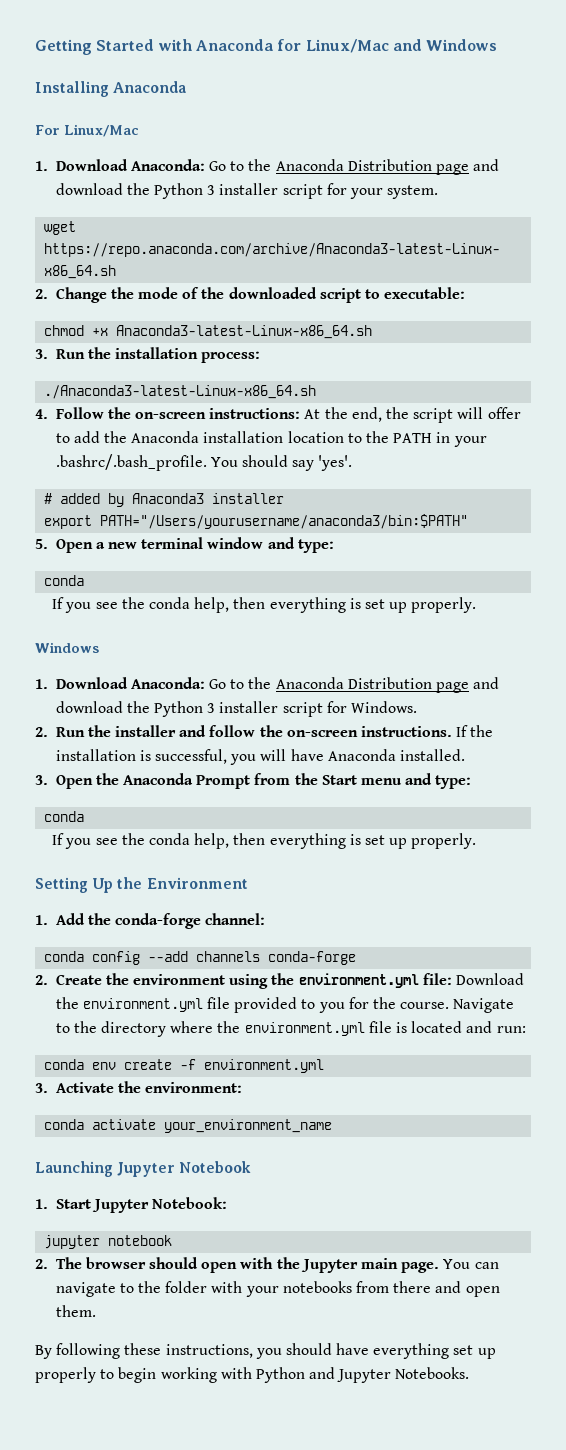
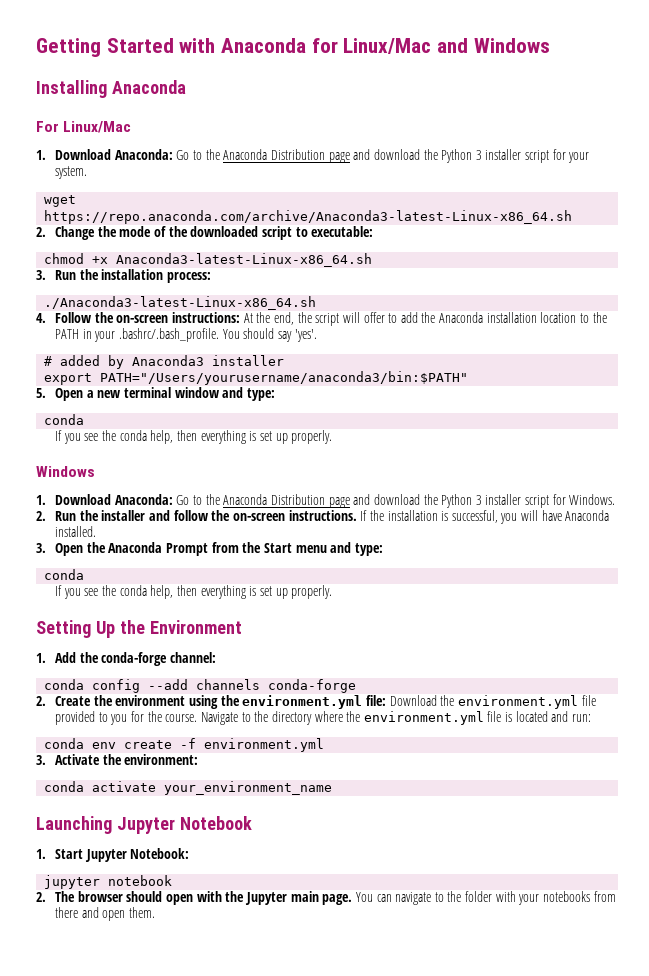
- By following these instructions, you should have everything set up properly to begin working with Python and Jupyter Notebooks.

